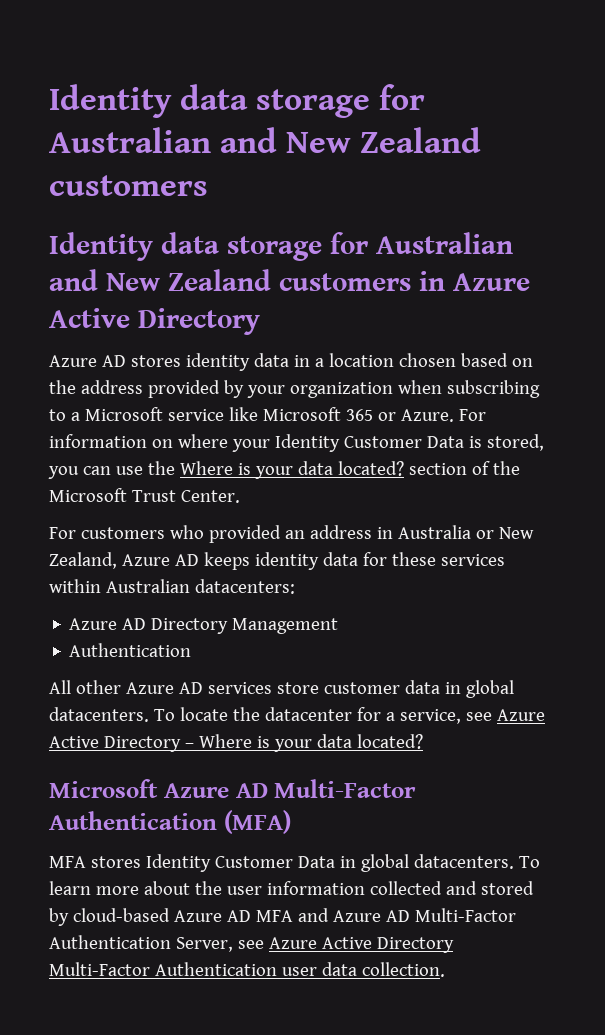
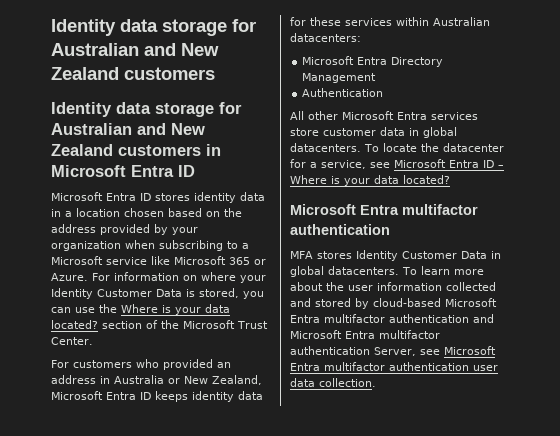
- Identity data storage for Australian and New Zealand customers in Azure Active Directory
- Azure AD stores identity data in a location chosen based on the address provided by your organization when subscribing to a Microsoft service like Microsoft 365 or Azure.
+ Identity data storage for Australian and New Zealand customers in Microsoft Entra ID
+ Microsoft Entra ID stores identity data in a location chosen based on the address provided by your organization when subscribing to a Microsoft service like Microsoft 365 or Azure.
- For customers who provided an address in Australia or New Zealand, Azure AD keeps identity data for these services within Australian datacenters:
+ For customers who provided an address in Australia or New Zealand, Microsoft Entra ID keeps identity data for these services within Australian datacenters:
- Azure AD Directory Management
+ Microsoft Entra Directory Management
- All other Azure AD services store customer data in global datacenters.
+ All other Microsoft Entra services store customer data in global datacenters.
- To locate the datacenter for a service, see Azure Active Directory – Where is your data located?
- Microsoft Azure AD Multi-Factor Authentication (MFA)
+ To locate the datacenter for a service, see Microsoft Entra ID – Where is your data located?
+ Microsoft Entra multifactor authentication
- To learn more about the user information collected and stored by cloud-based Azure AD MFA and Azure AD Multi-Factor Authentication Server, see Azure Active Directory Multi-Factor Authentication user data collection.
+ To learn more about the user information collected and stored by cloud-based Microsoft Entra multifactor authentication and Microsoft Entra multifactor authentication Server, see Microsoft Entra multifactor authentication user data collection.

